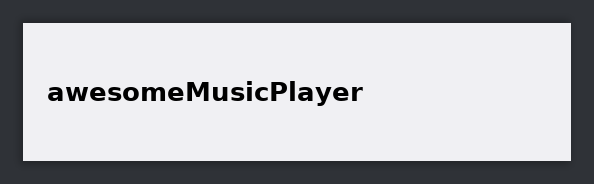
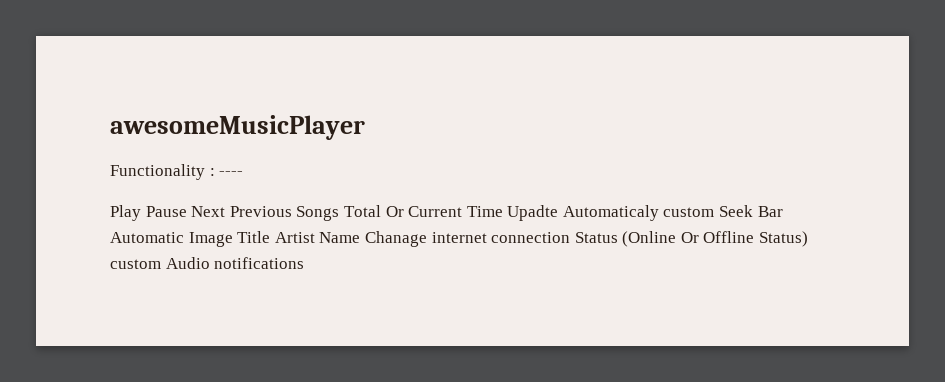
+ Functionality : ----
+ Play Pause Next Previous Songs Total Or Current Time Upadte Automaticaly custom Seek Bar Automatic Image Title Artist Name Chanage internet connection Status (Online Or Offline Status) custom Audio notifications

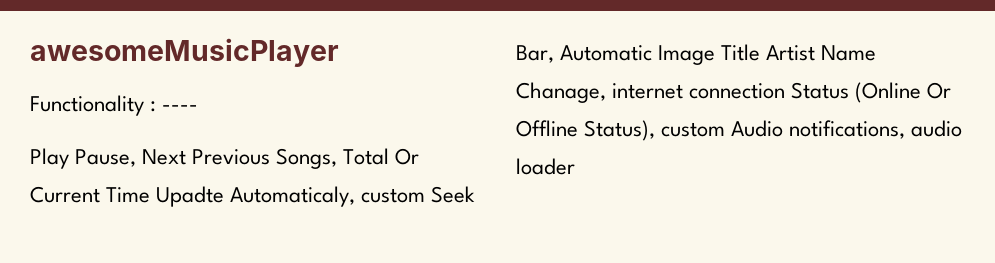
- Play Pause Next Previous Songs Total Or Current Time Upadte Automaticaly custom Seek Bar Automatic Image Title Artist Name Chanage internet connection Status (Online Or Offline Status) custom Audio notifications
+ Play Pause, Next Previous Songs, Total Or Current Time Upadte Automaticaly, custom Seek Bar, Automatic Image Title Artist Name Chanage, internet connection Status (Online Or Offline Status), custom Audio notifications, audio loader

